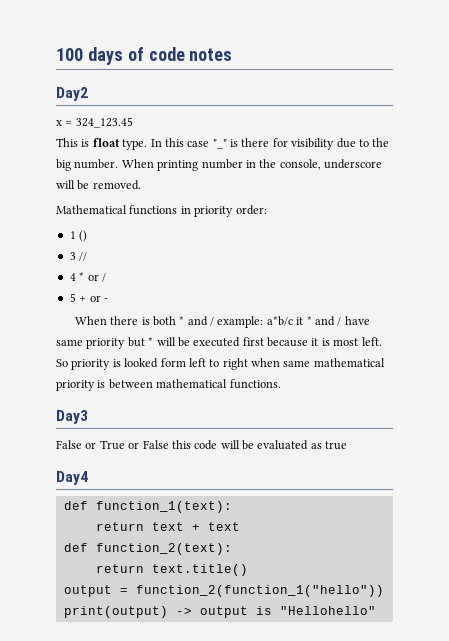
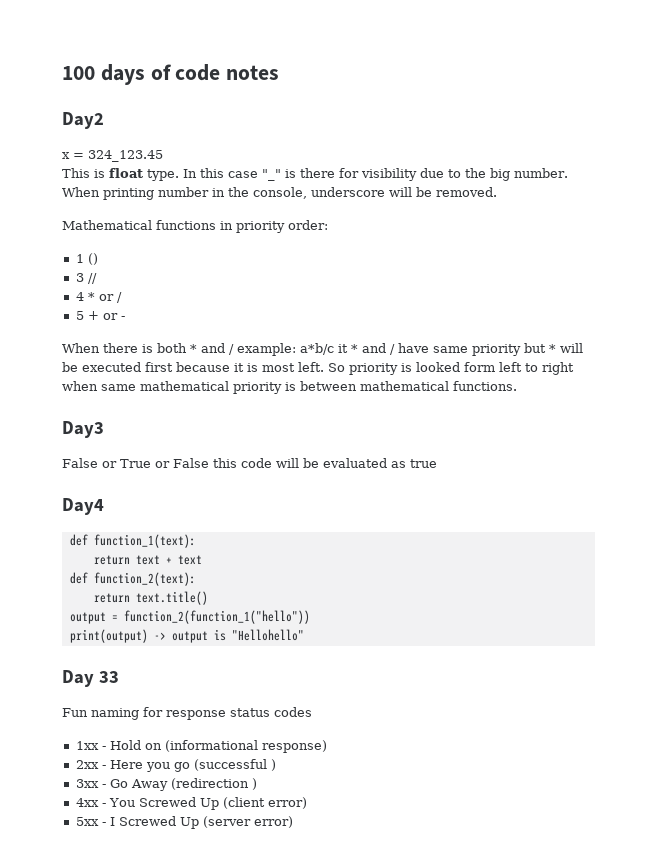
+ Day 33
+ Fun naming for response status codes
+ 1xx - Hold on (informational response)
+ 2xx - Here you go (successful )
+ 3xx - Go Away (redirection )
+ 4xx - You Screwed Up (client error)
+ 5xx - I Screwed Up (server error)

